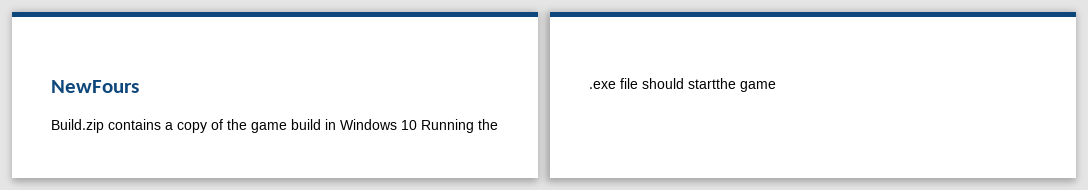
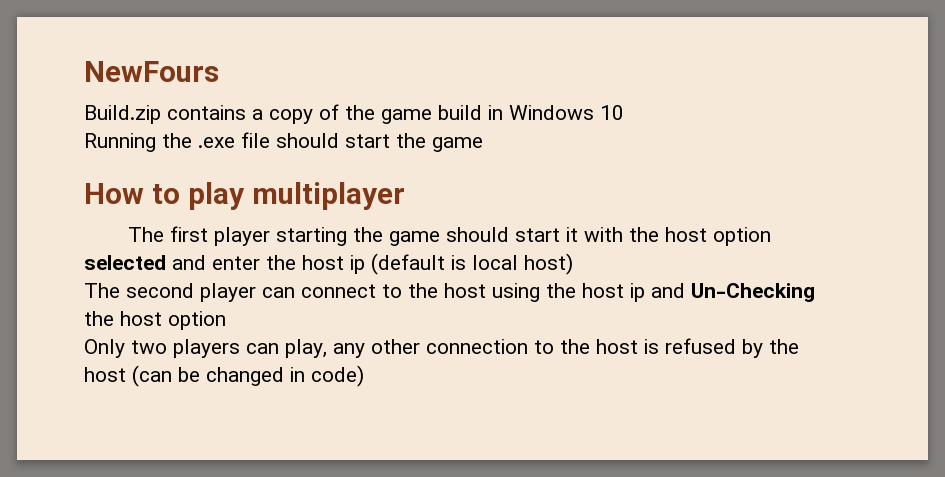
- Build.zip contains a copy of the game build in Windows 10 Running the .exe file should startthe game
+ Build.zip contains a copy of the game build in Windows 10
+ Running the .exe file should start the game
+ How to play multiplayer
+ The first player starting the game should start it with the host option selected and enter the host ip (default is local host)
+ The second player can connect to the host using the host ip and Un-Checking the host option
+ Only two players can play, any other connection to the host is refused by the host (can be changed in code)

